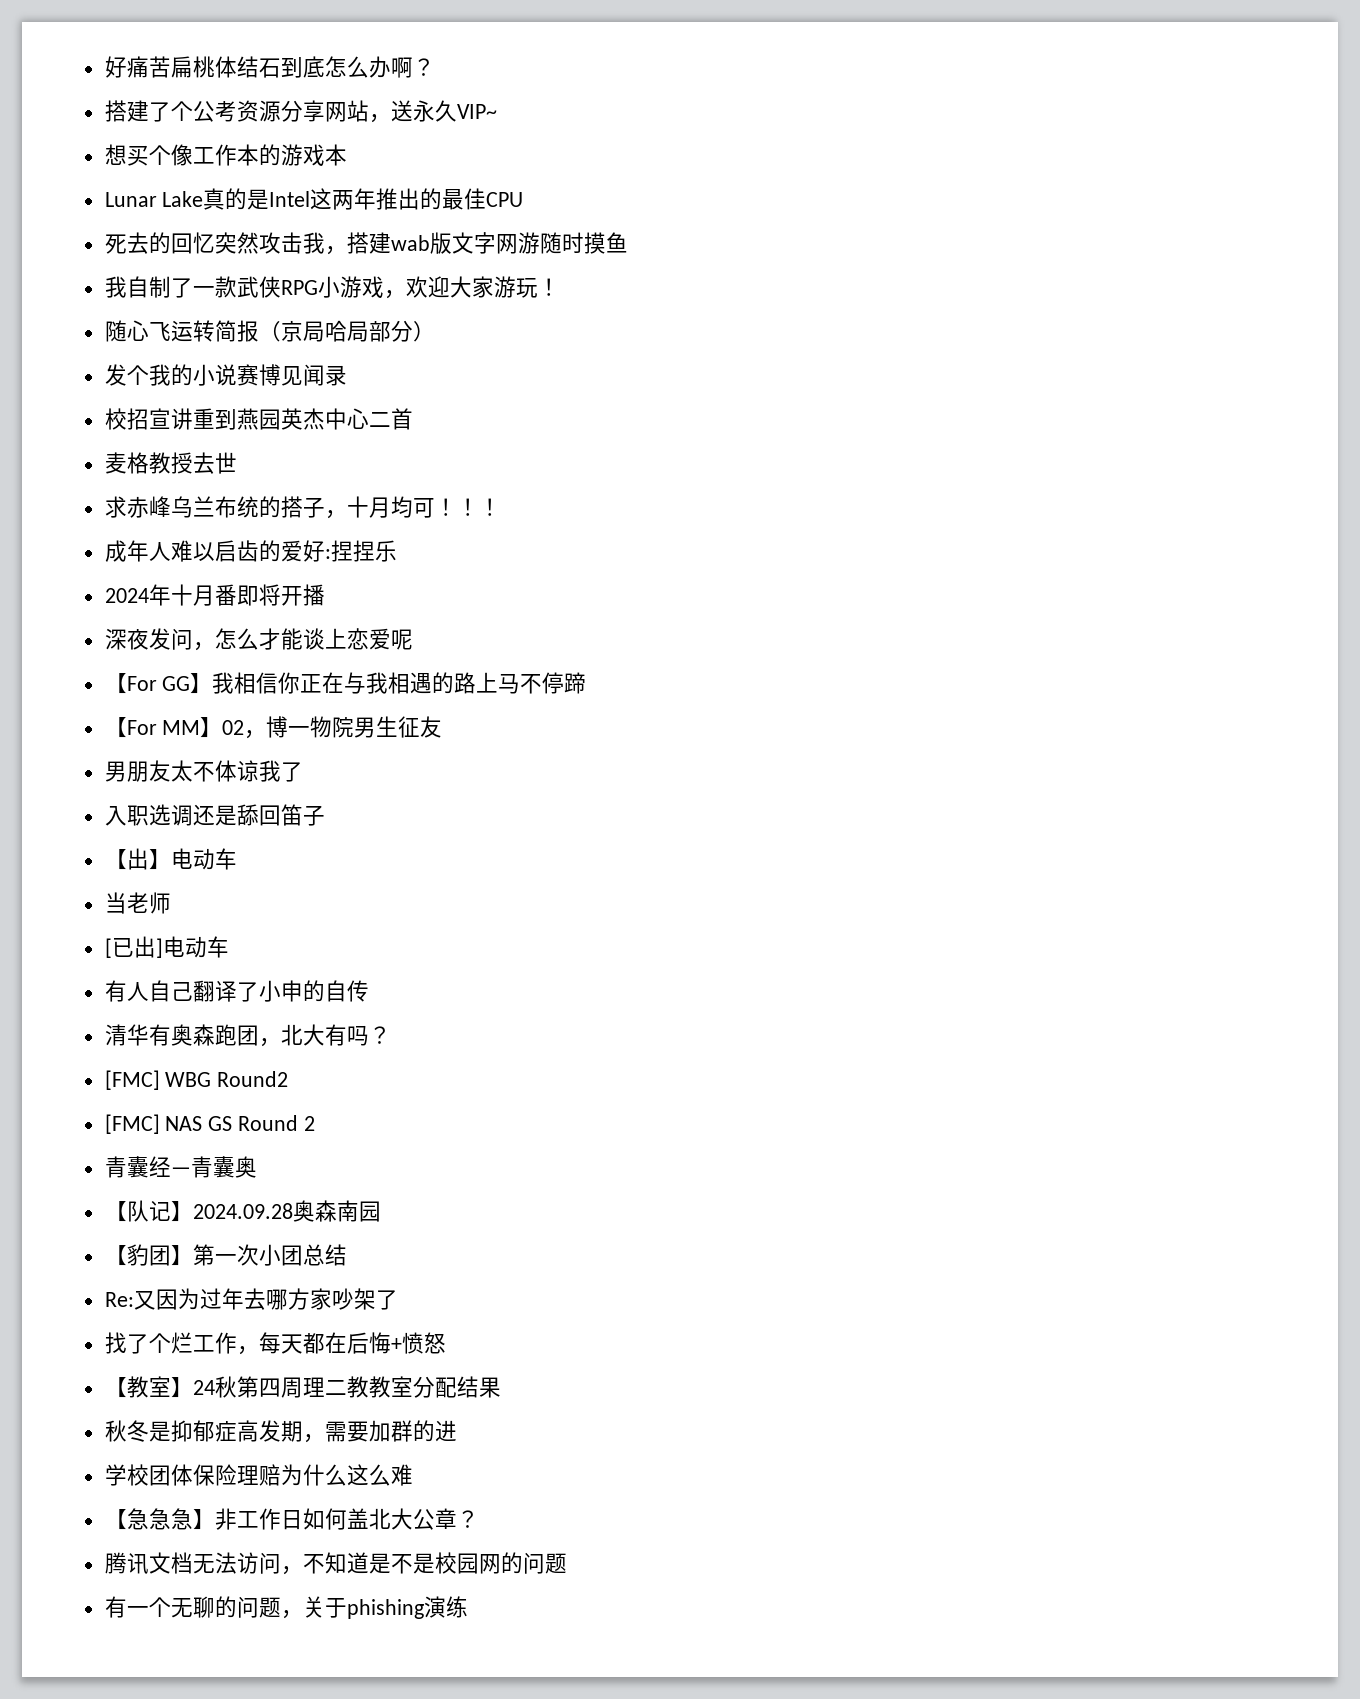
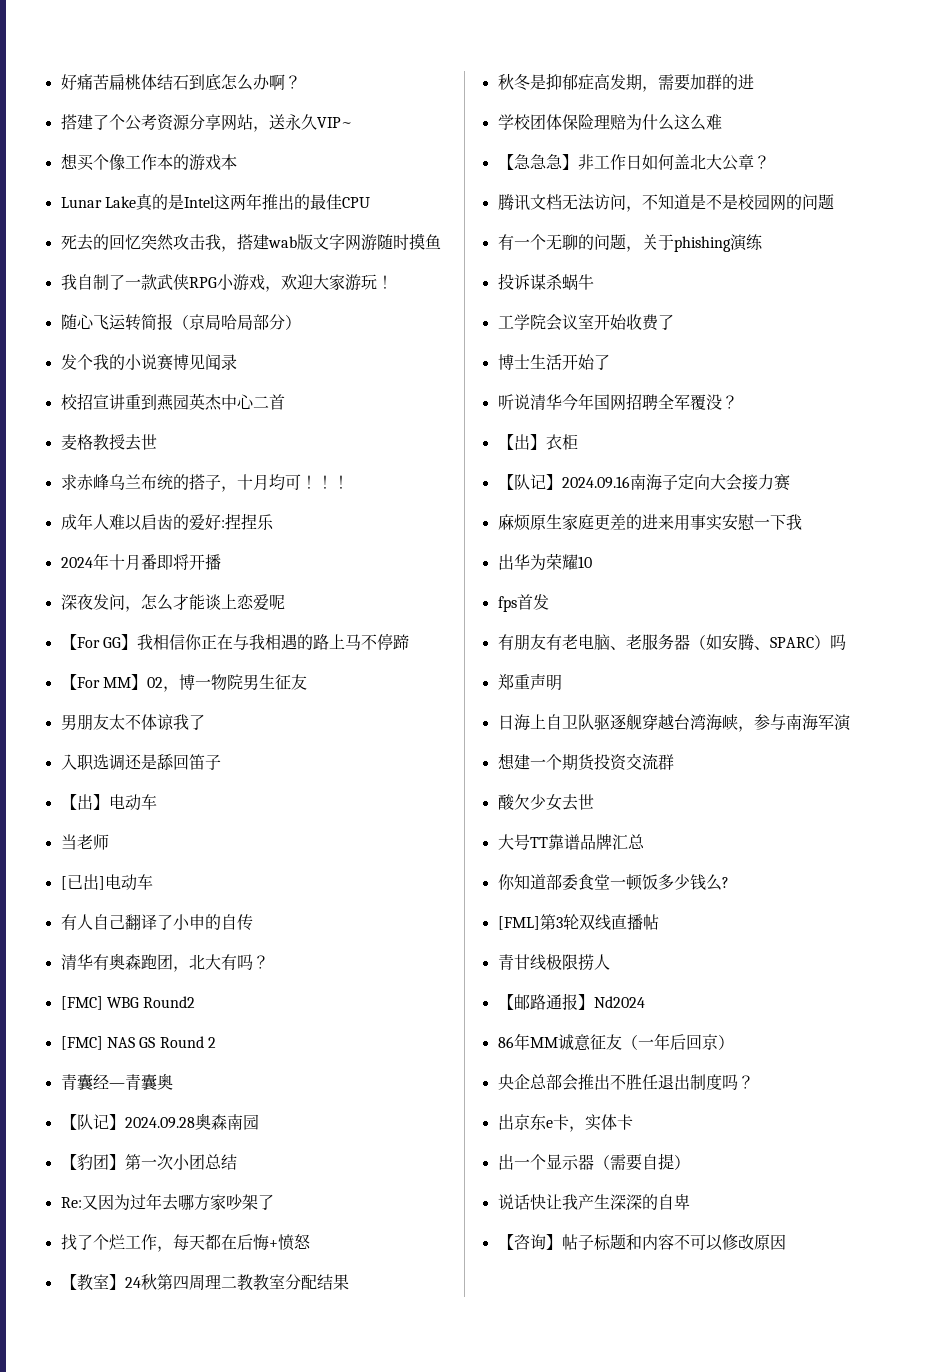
+ 投诉谋杀蜗牛
+ 工学院会议室开始收费了
+ 博士生活开始了
+ 听说清华今年国网招聘全军覆没？
+ 【出】衣柜
+ 【队记】2024.09.16南海子定向大会接力赛
+ 麻烦原生家庭更差的进来用事实安慰一下我
+ 出华为荣耀10
+ fps首发
+ 有朋友有老电脑、老服务器（如安腾、SPARC）吗
+ 郑重声明
+ 日海上自卫队驱逐舰穿越台湾海峡，参与南海军演
+ 想建一个期货投资交流群
+ 酸欠少女去世
+ 大号TT靠谱品牌汇总
+ 你知道部委食堂一顿饭多少钱么?
+ [FML]第3轮双线直播帖
+ 青甘线极限捞人
+ 【邮路通报】Nd2024
+ 86年MM诚意征友（一年后回京）
+ 央企总部会推出不胜任退出制度吗？
+ 出京东e卡，实体卡
+ 出一个显示器（需要自提）
+ 说话快让我产生深深的自卑
+ 【咨询】帖子标题和内容不可以修改原因

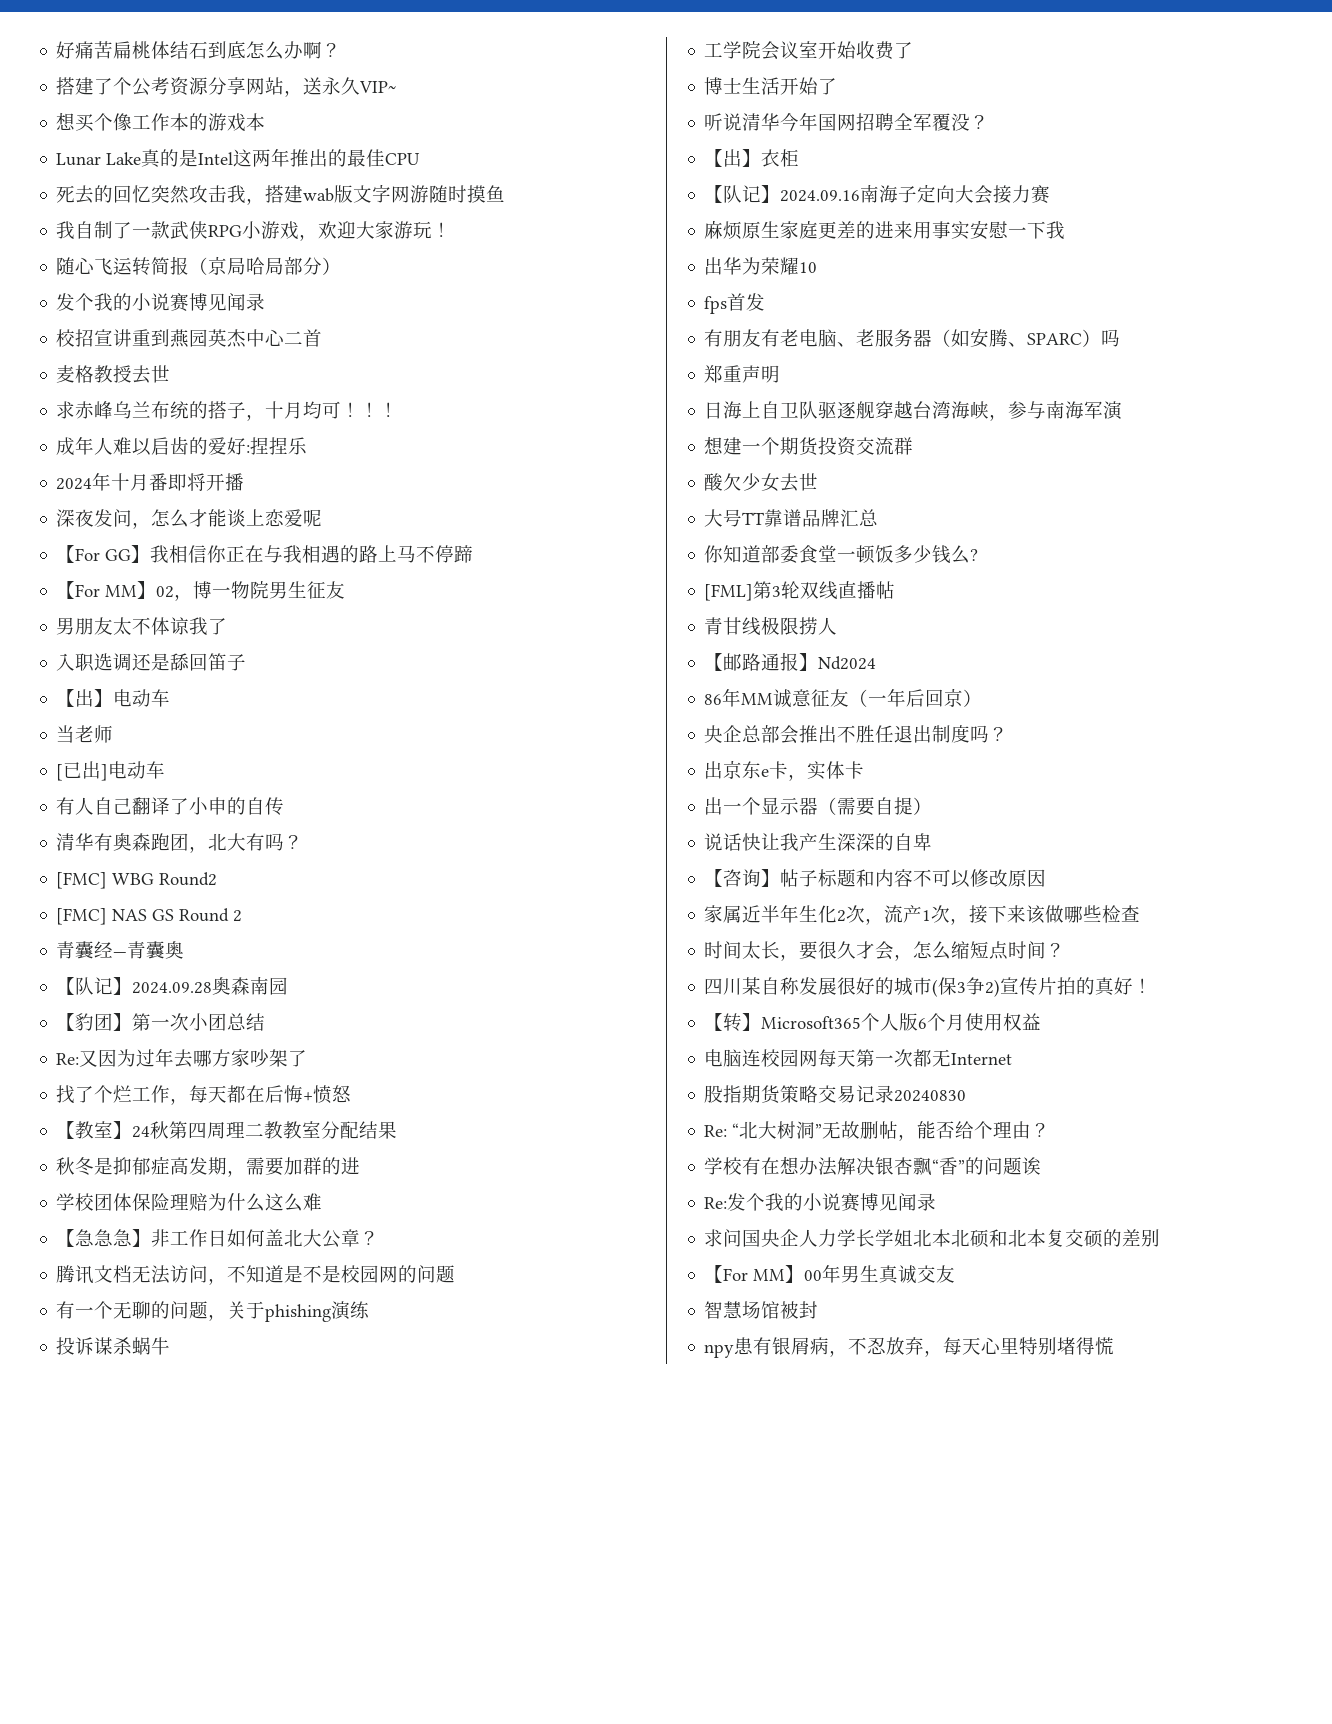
+ 家属近半年生化2次，流产1次，接下来该做哪些检查
+ 时间太长，要很久才会，怎么缩短点时间？
+ 四川某自称发展很好的城市(保3争2)宣传片拍的真好！
+ 【转】Microsoft365个人版6个月使用权益
+ 电脑连校园网每天第一次都无Internet
+ 股指期货策略交易记录20240830
+ Re: “北大树洞”无故删帖，能否给个理由？
+ 学校有在想办法解决银杏飘“香”的问题诶
+ Re:发个我的小说赛博见闻录
+ 求问国央企人力学长学姐北本北硕和北本复交硕的差别
+ 【For MM】00年男生真诚交友
+ 智慧场馆被封
+ npy患有银屑病，不忍放弃，每天心里特别堵得慌

